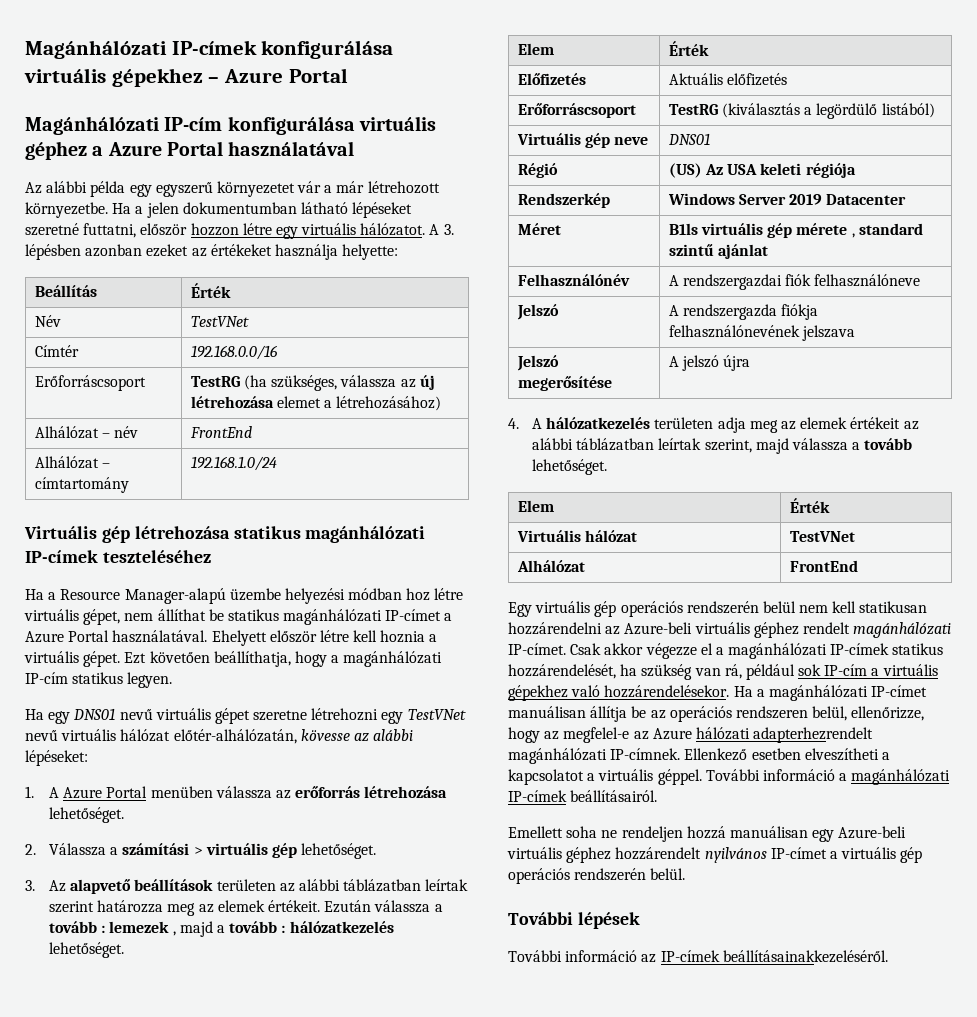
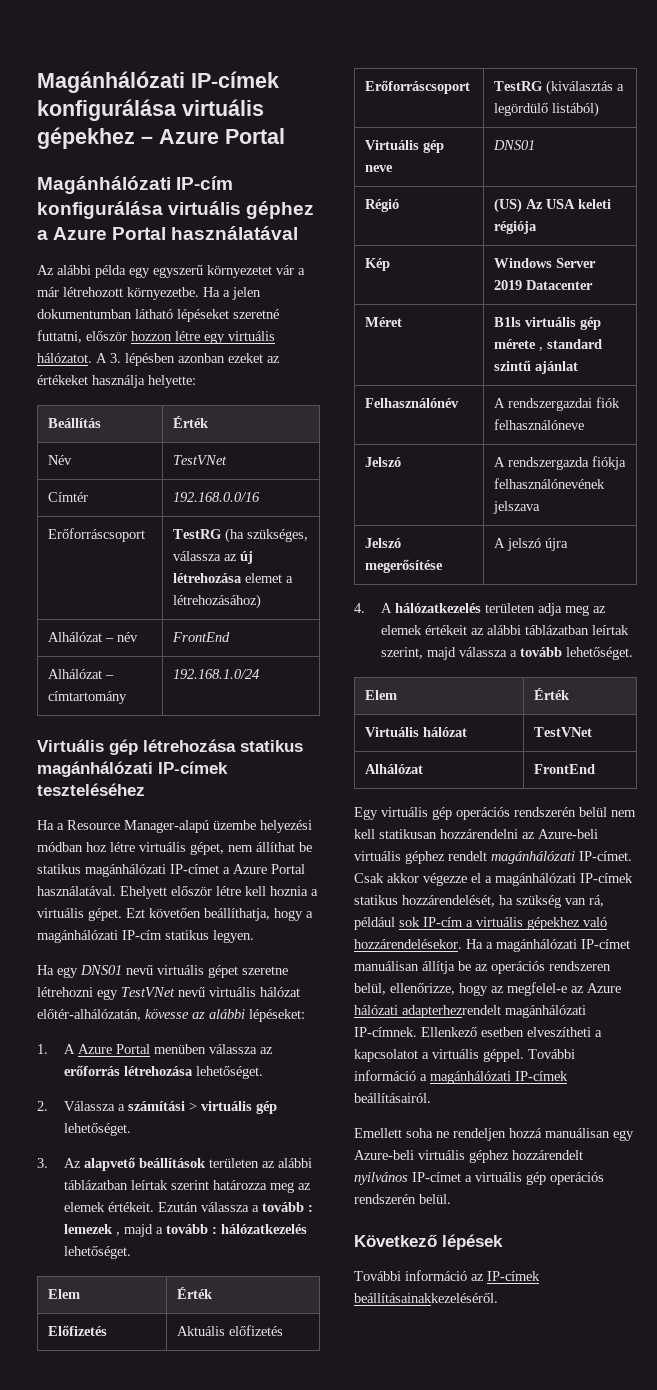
- Rendszerkép | Windows Server 2019 Datacenter
+ Kép | Windows Server 2019 Datacenter
- További lépések
+ Következő lépések

